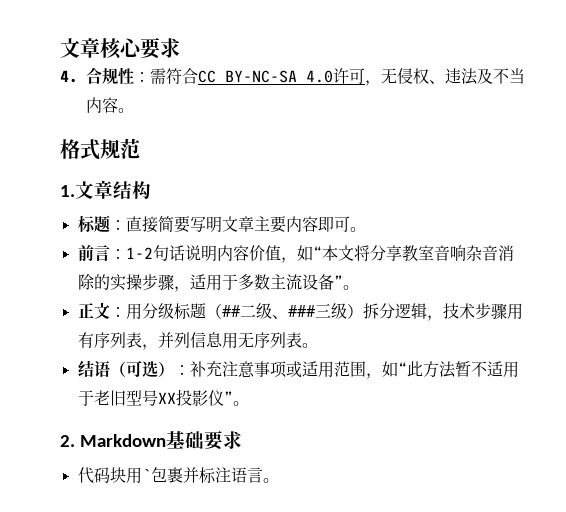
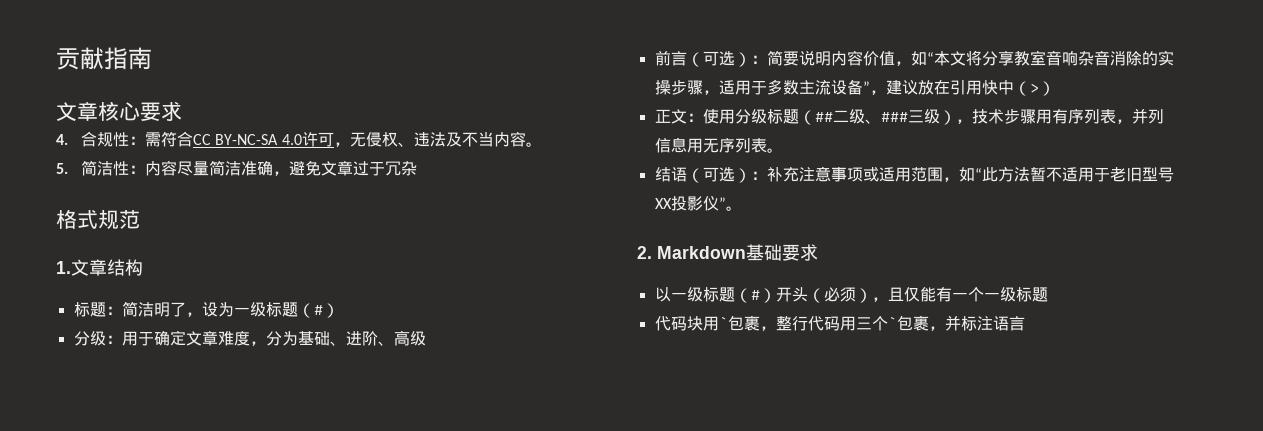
+ 贡献指南
+ 5.简洁性：内容尽量简洁准确，避免文章过于冗杂
- 标题：直接简要写明文章主要内容即可。
- 前言：1-2句话说明内容价值，如“本文将分享教室音响杂音消除的实操步骤，适用于多数主流设备”。
+ 标题：简洁明了，设为一级标题（#）
+ 分级：用于确定文章难度，分为基础、进阶、高级
+ 前言（可选）：简要说明内容价值，如“本文将分享教室音响杂音消除的实操步骤，适用于多数主流设备”，建议放在引用快中（>）
- 正文：用分级标题（##二级、###三级）拆分逻辑，技术步骤用有序列表，并列信息用无序列表。
+ 正文：使用分级标题（##二级、###三级），技术步骤用有序列表，并列信息用无序列表。
- 代码块用`包裹并标注语言。
+ 以一级标题（#）开头（必须），且仅能有一个一级标题
+ 代码块用`包裹，整行代码用三个`包裹，并标注语言

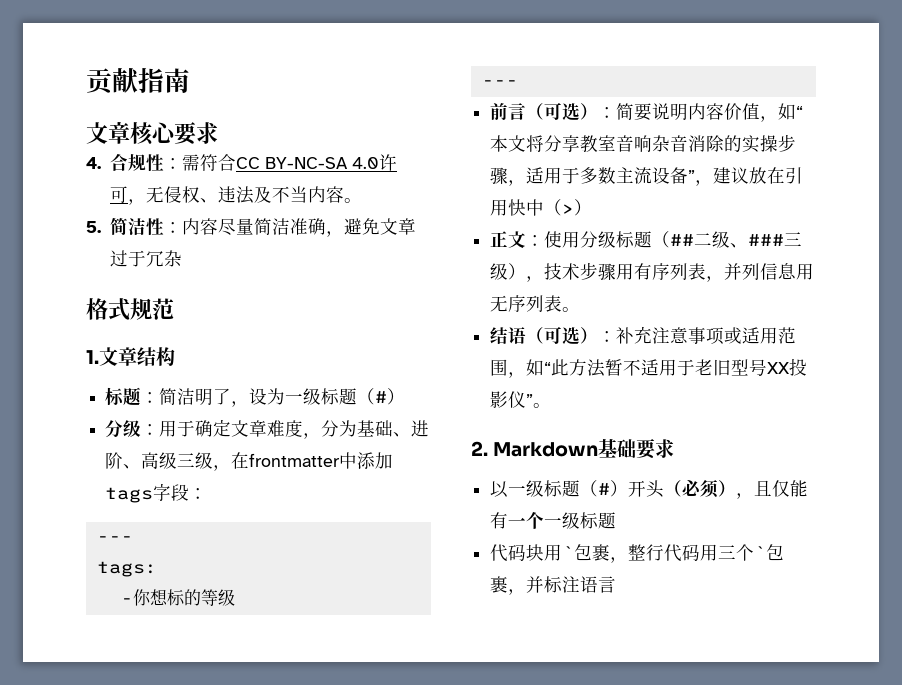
- 分级：用于确定文章难度，分为基础、进阶、高级
+ 分级：用于确定文章难度，分为基础、进阶、高级三级，在frontmatter中添加tags字段：
+ ---
+ tags:
+ -你想标的等级
+ ---

